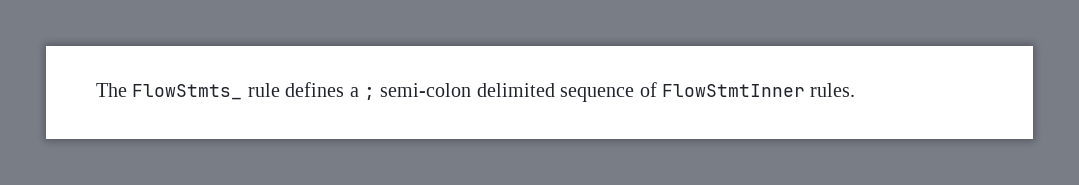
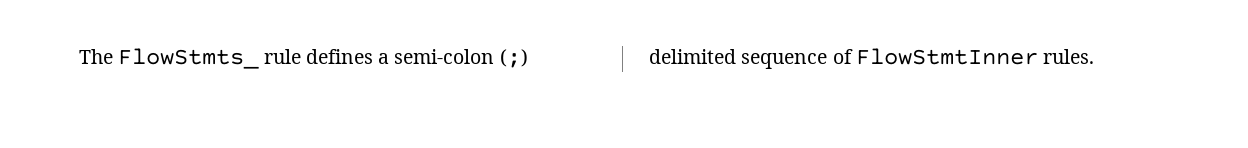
- The FlowStmts_ rule defines a ; semi-colon delimited sequence of FlowStmtInner rules.
+ The FlowStmts_ rule defines a semi-colon (;) delimited sequence of FlowStmtInner rules.

